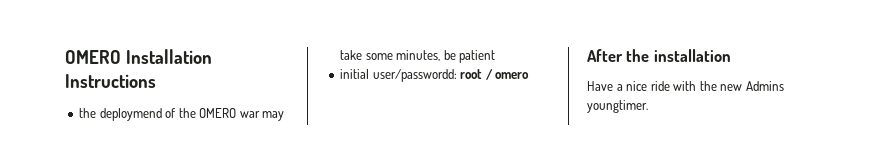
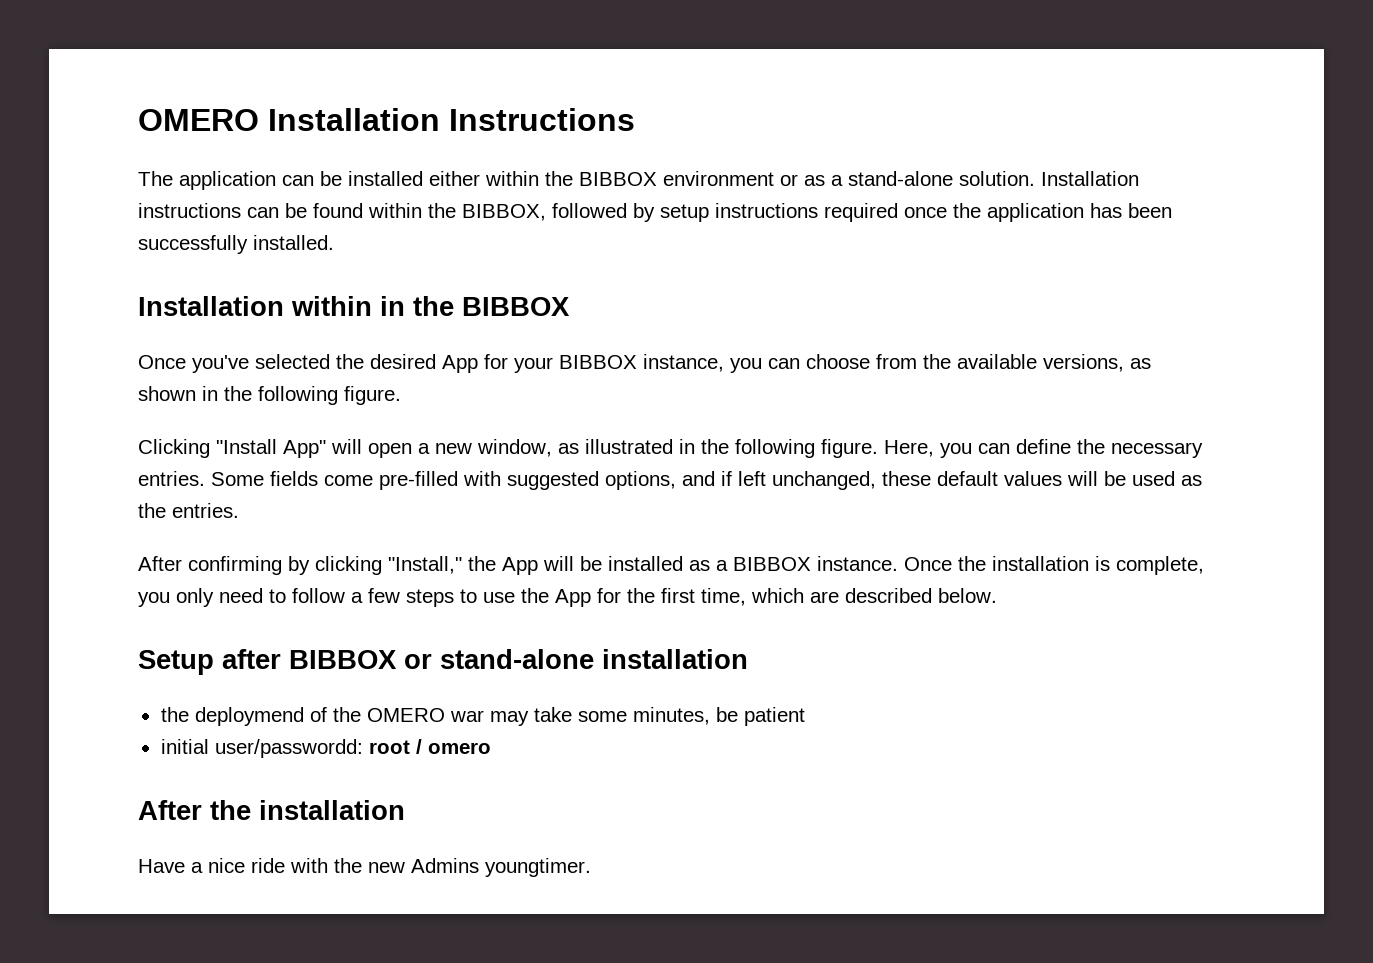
+ The application can be installed either within the BIBBOX environment or as a stand-alone solution. Installation instructions can be found within the BIBBOX, followed by setup instructions required once the application has been successfully installed.
+ Installation within in the BIBBOX
+ Once you've selected the desired App for your BIBBOX instance, you can choose from the available versions, as shown in the following figure.
+ Clicking "Install App" will open a new window, as illustrated in the following figure. Here, you can define the necessary entries. Some fields come pre-filled with suggested options, and if left unchanged, these default values will be used as the entries.
+ After confirming by clicking "Install," the App will be installed as a BIBBOX instance. Once the installation is complete, you only need to follow a few steps to use the App for the first time, which are described below.
+ Setup after BIBBOX or stand-alone installation

